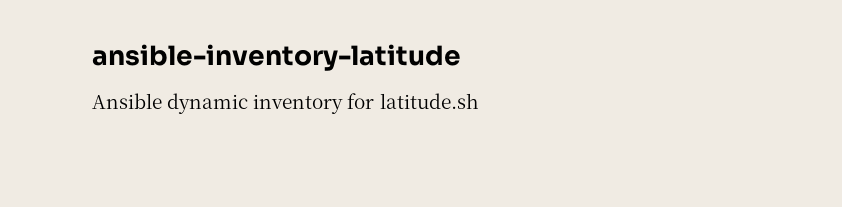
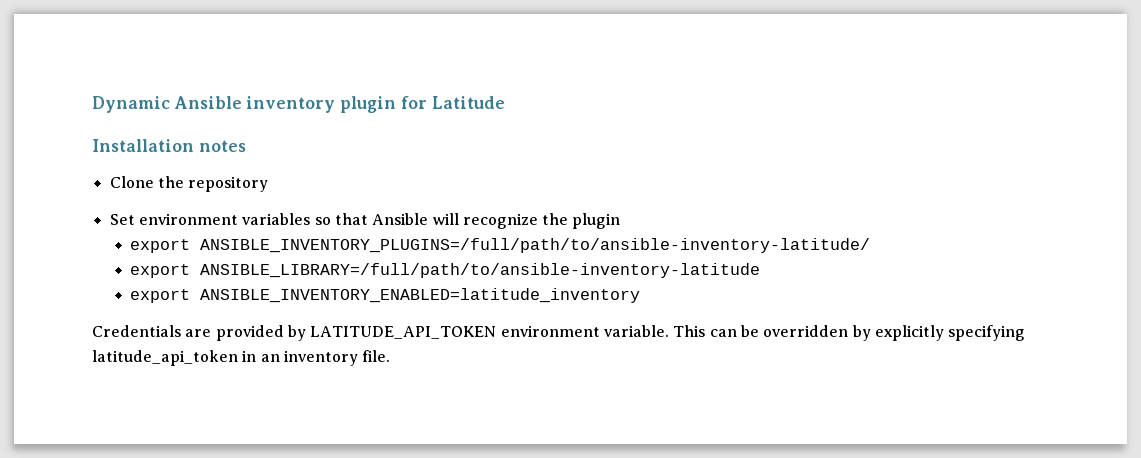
- ansible-inventory-latitude
- Ansible dynamic inventory for latitude.sh
+ Dynamic Ansible inventory plugin for Latitude
+ Installation notes
+ Clone the repository
+ Set environment variables so that Ansible will recognize the plugin
+ export ANSIBLE_INVENTORY_PLUGINS=/full/path/to/ansible-inventory-latitude/
+ export ANSIBLE_LIBRARY=/full/path/to/ansible-inventory-latitude
+ export ANSIBLE_INVENTORY_ENABLED=latitude_inventory
+ Credentials are provided by LATITUDE_API_TOKEN environment variable. This can be overridden by explicitly specifying latitude_api_token in an inventory file.

